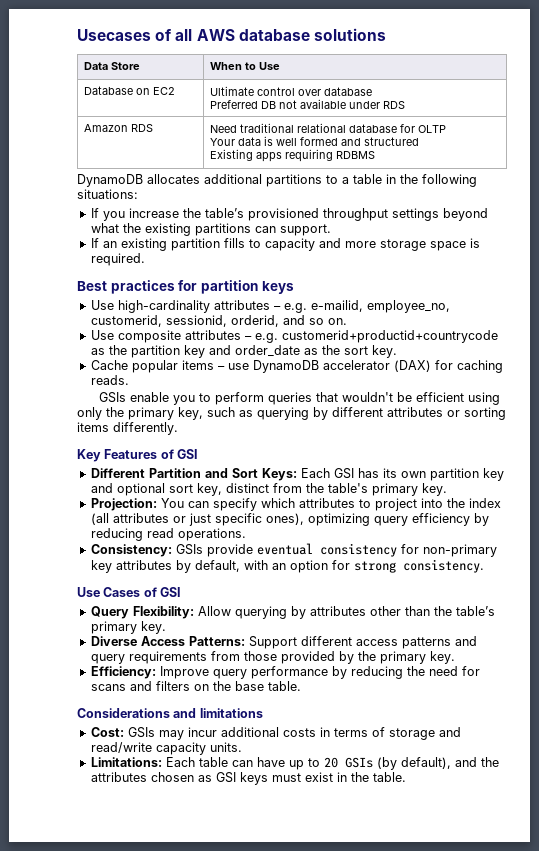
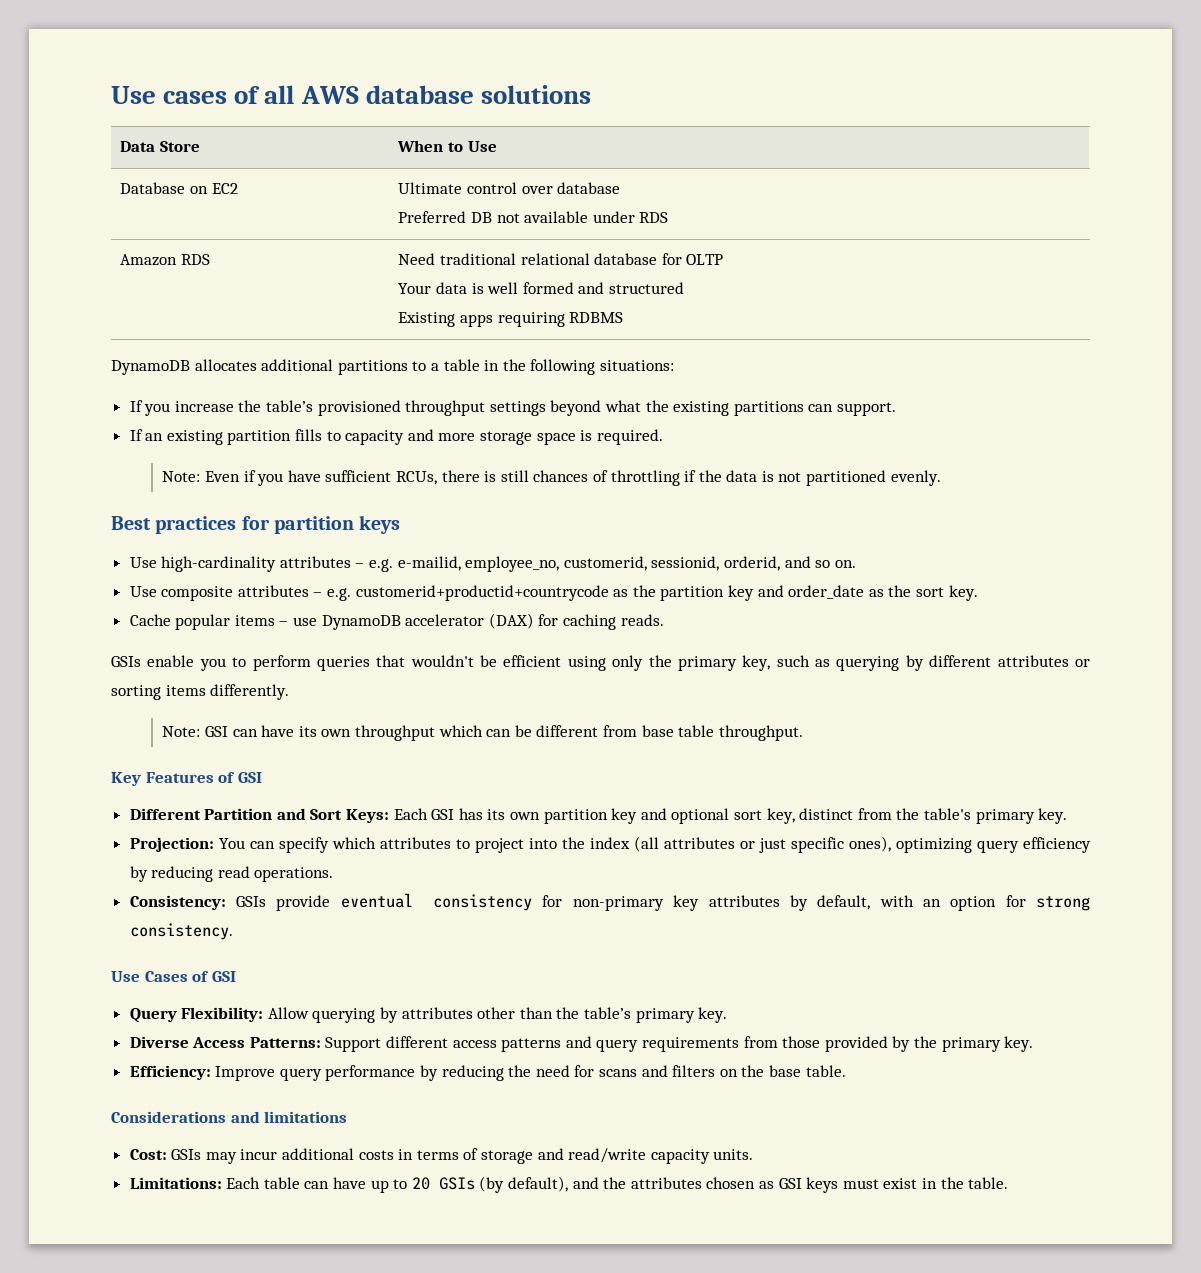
- Usecases of all AWS database solutions
+ Use cases of all AWS database solutions
+ Note: Even if you have sufficient RCUs, there is still chances of throttling if the data is not partitioned evenly.
+ Note: GSI can have its own throughput which can be different from base table throughput.

